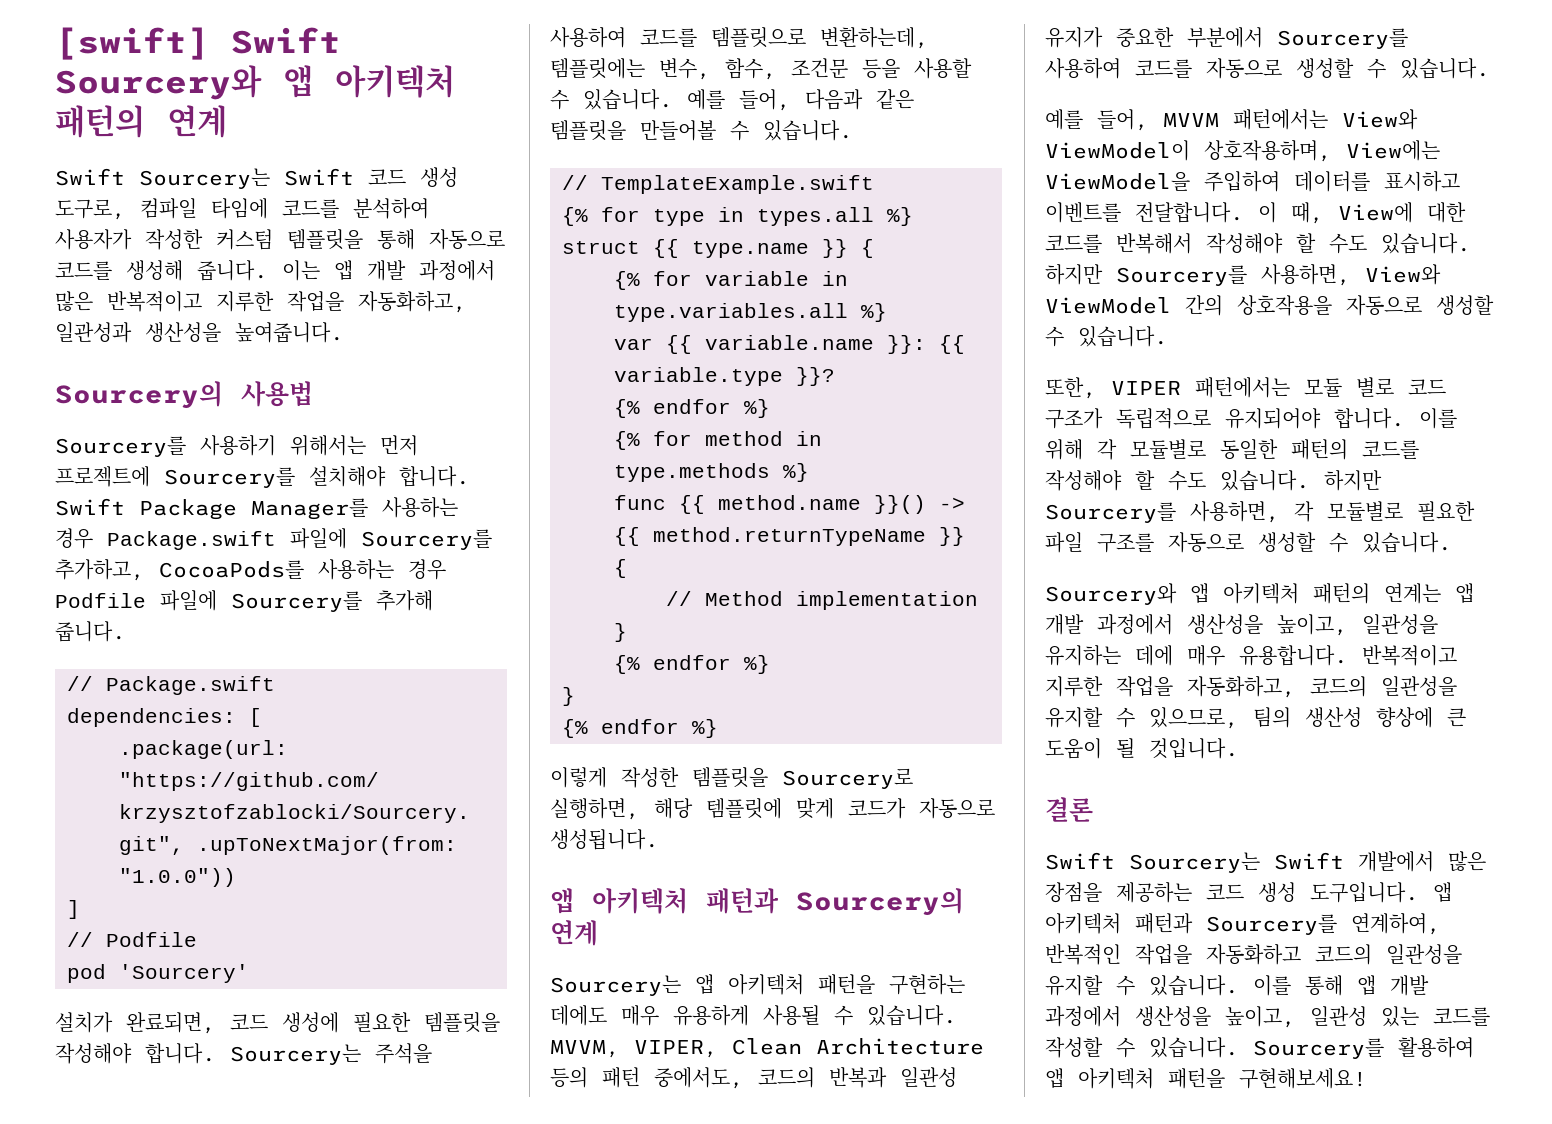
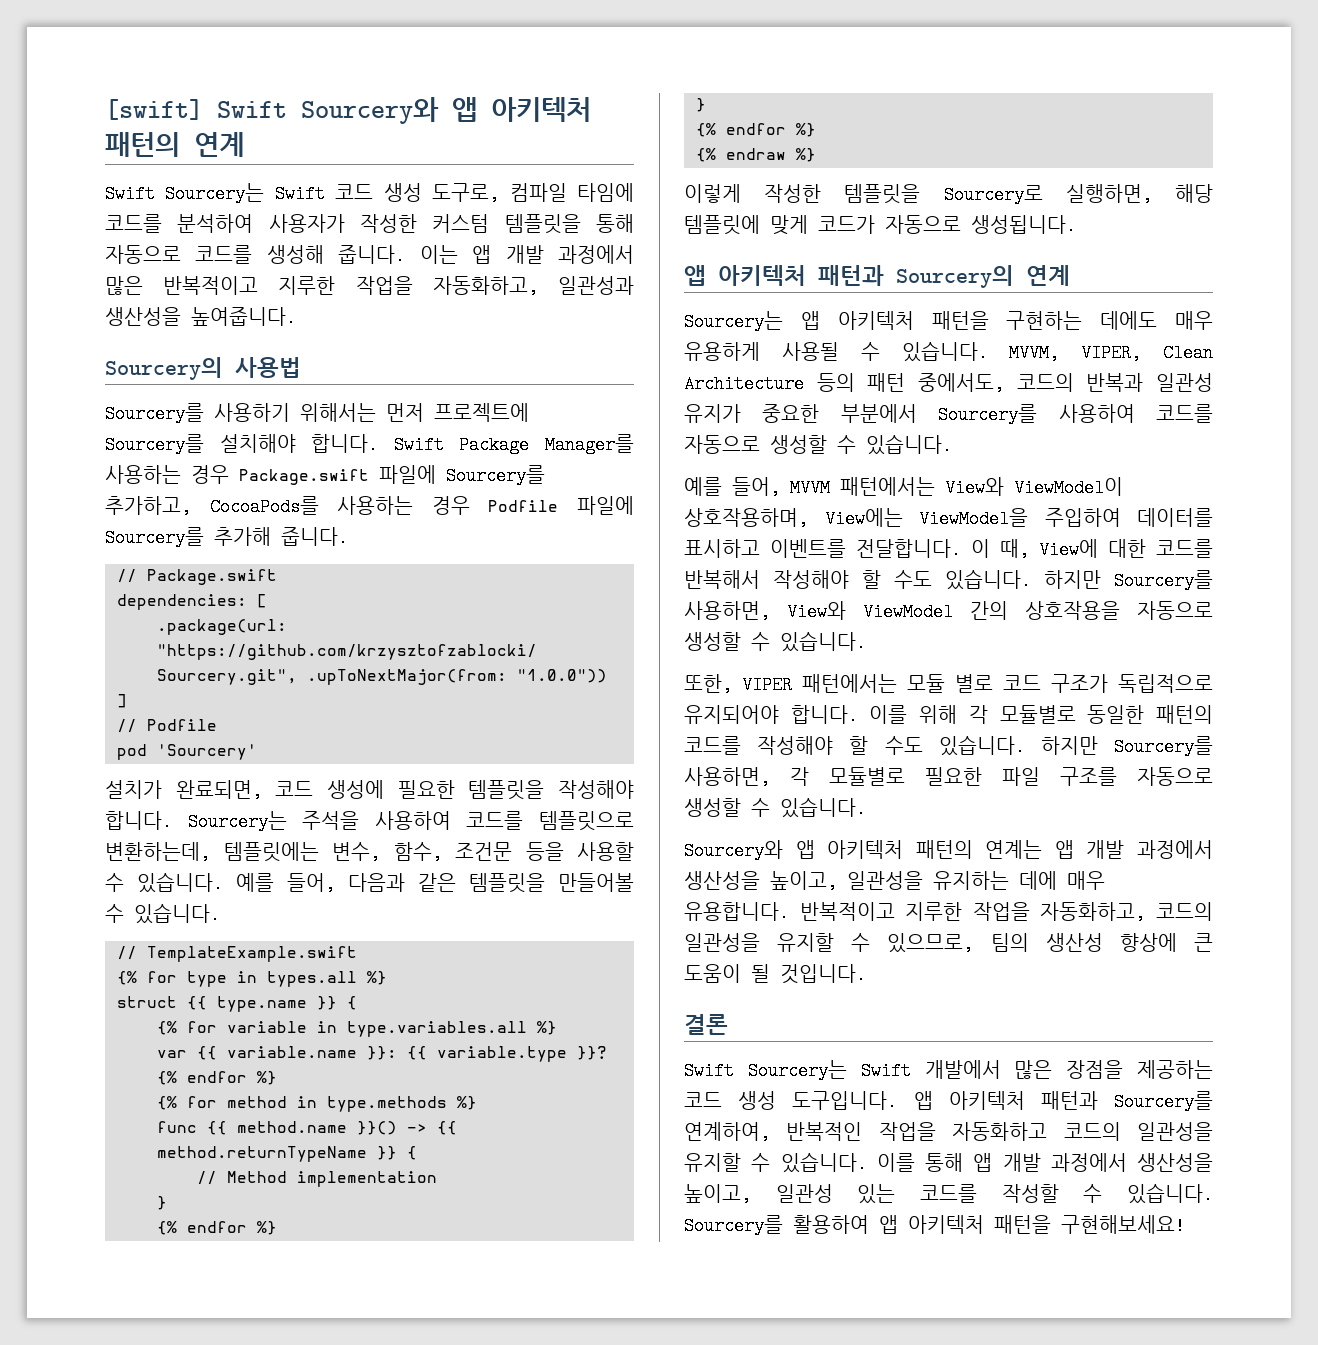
+ {% endraw %}

